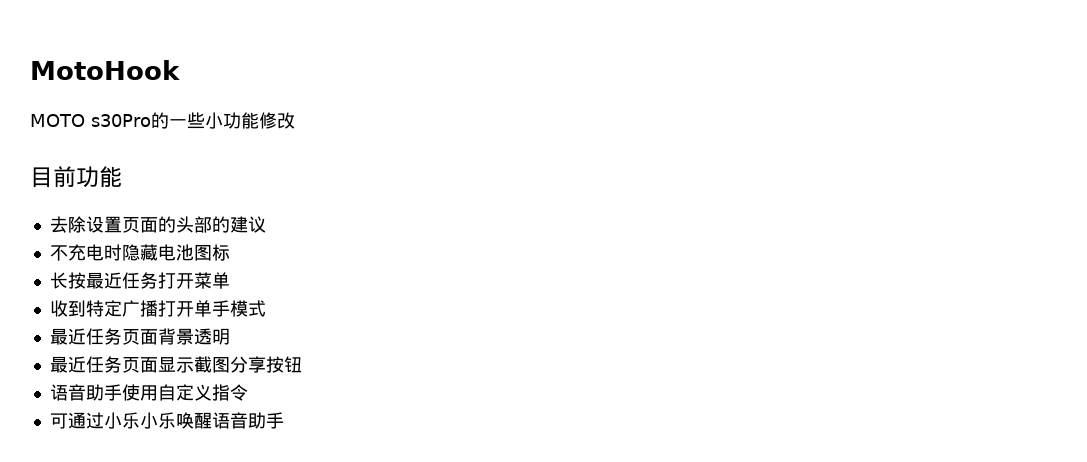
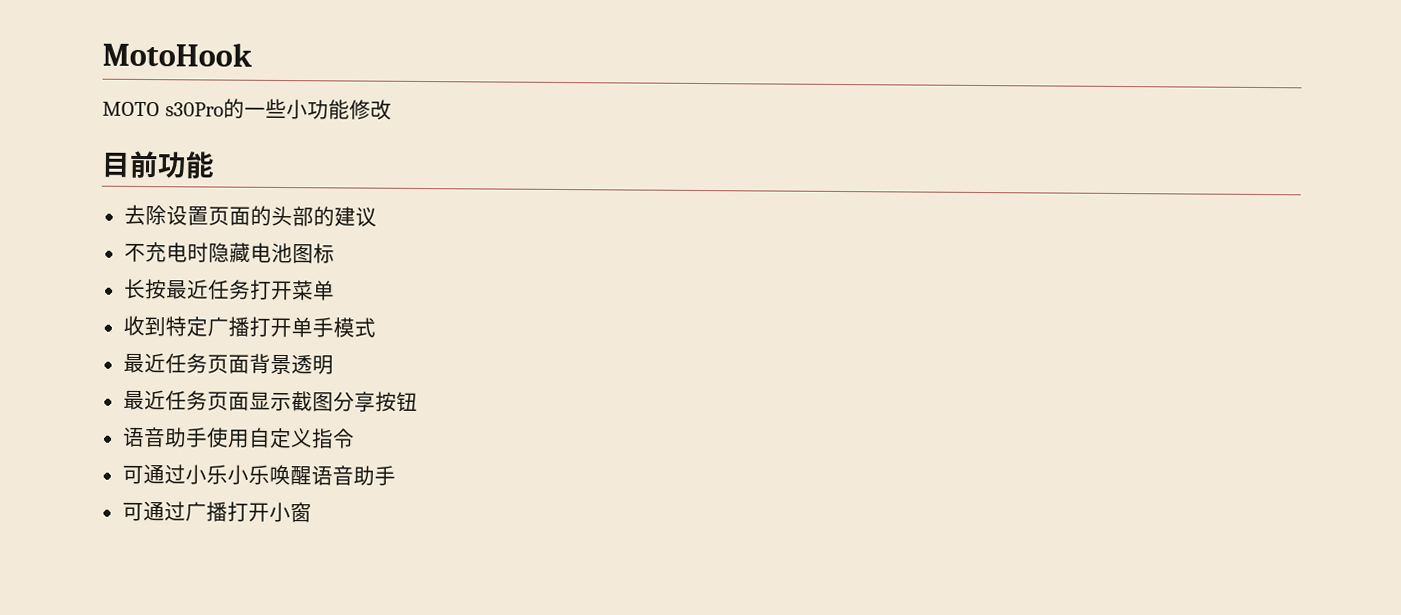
+ 可通过广播打开小窗

